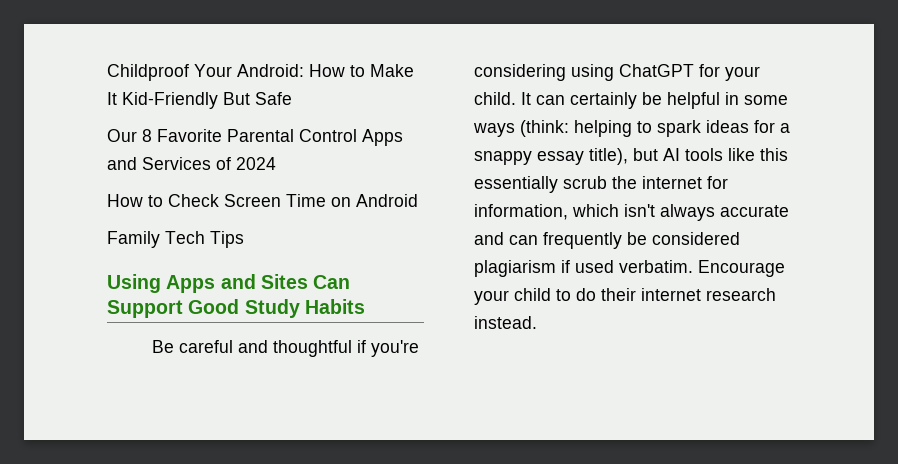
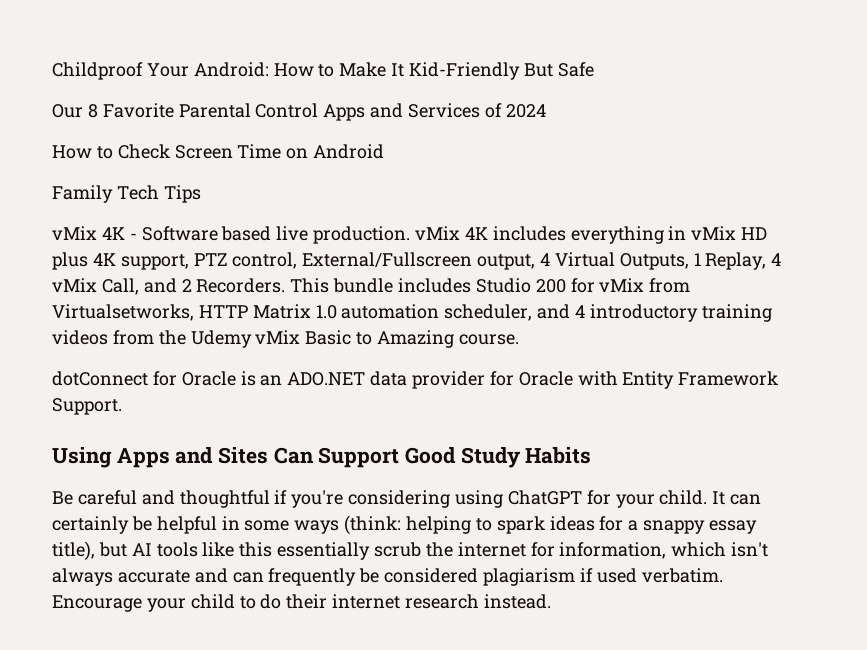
+ vMix 4K - Software based live production. vMix 4K includes everything in vMix HD plus 4K support, PTZ control, External/Fullscreen output, 4 Virtual Outputs, 1 Replay, 4 vMix Call, and 2 Recorders. This bundle includes Studio 200 for vMix from Virtualsetworks, HTTP Matrix 1.0 automation scheduler, and 4 introductory training videos from the Udemy vMix Basic to Amazing course.
+ dotConnect for Oracle is an ADO.NET data provider for Oracle with Entity Framework Support.

